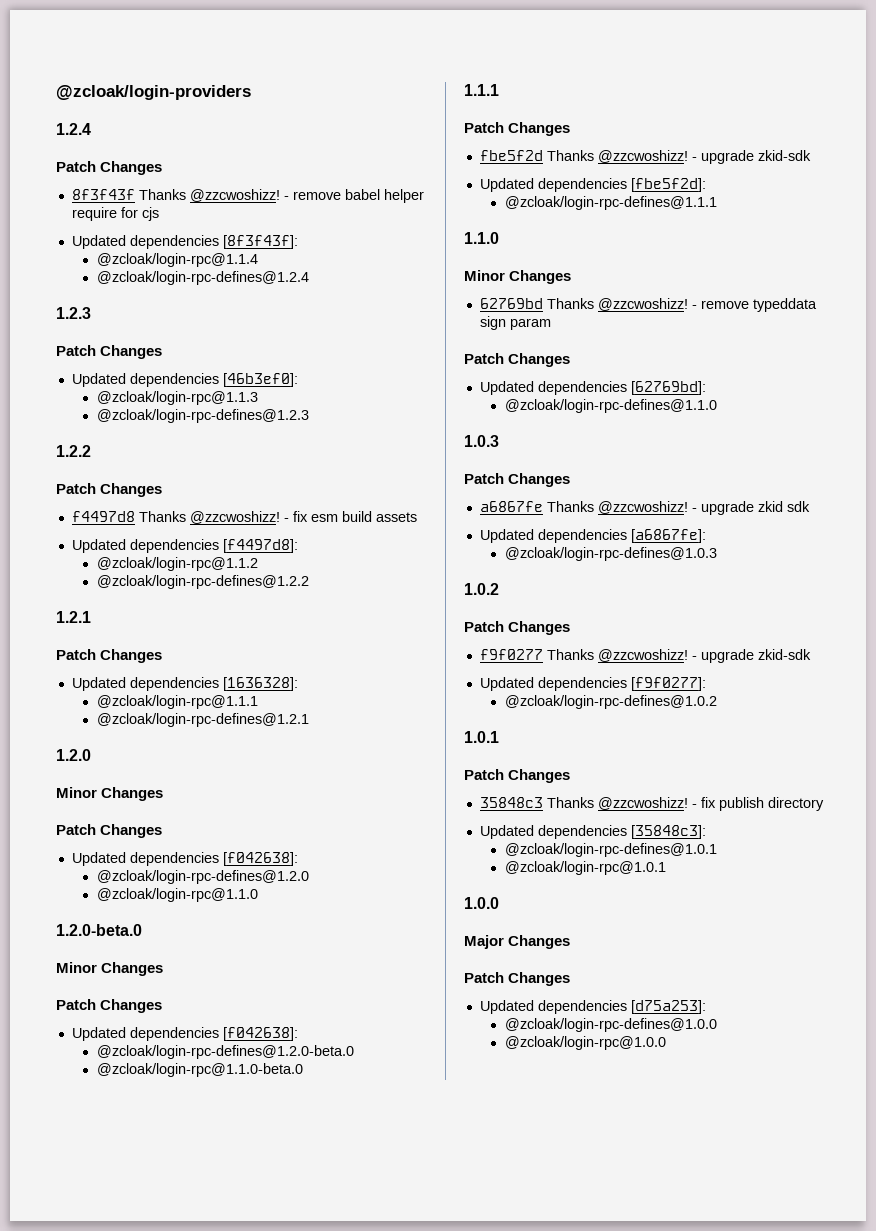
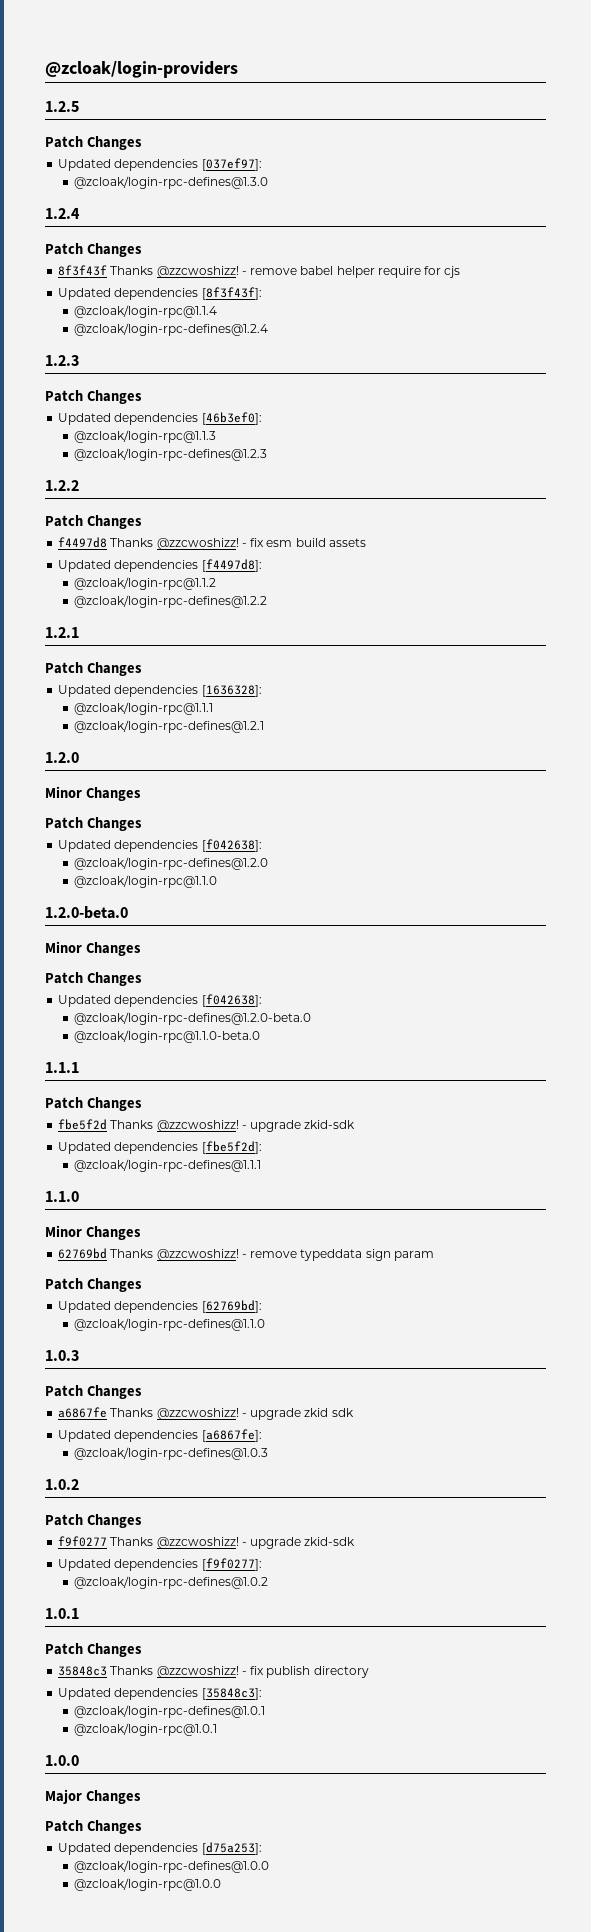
+ 1.2.5
+ Patch Changes
+ Updated dependencies [037ef97]:
+ @zcloak/login-rpc-defines@1.3.0

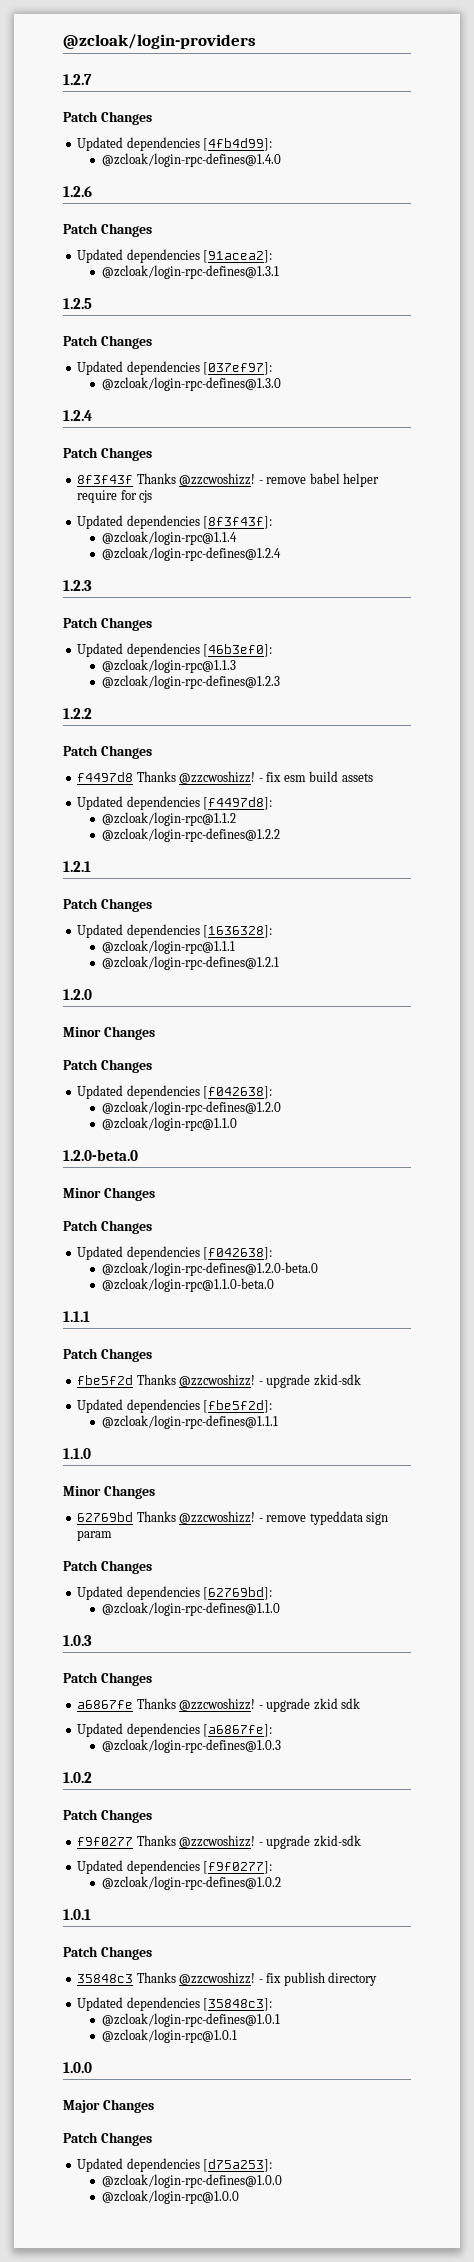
+ 1.2.7
+ Patch Changes
+ Updated dependencies [4fb4d99]:
+ @zcloak/login-rpc-defines@1.4.0
+ 1.2.6
+ Patch Changes
+ Updated dependencies [91acea2]:
+ @zcloak/login-rpc-defines@1.3.1

